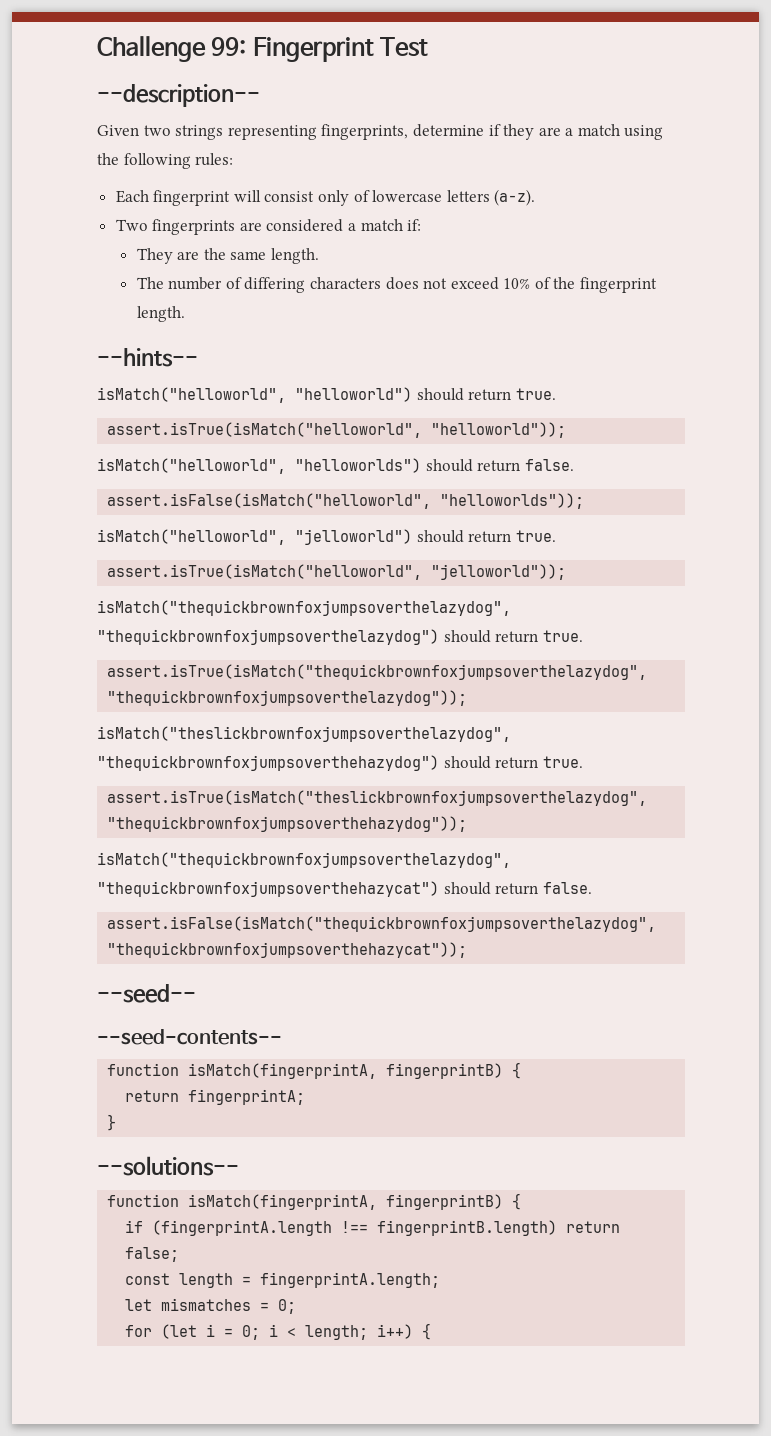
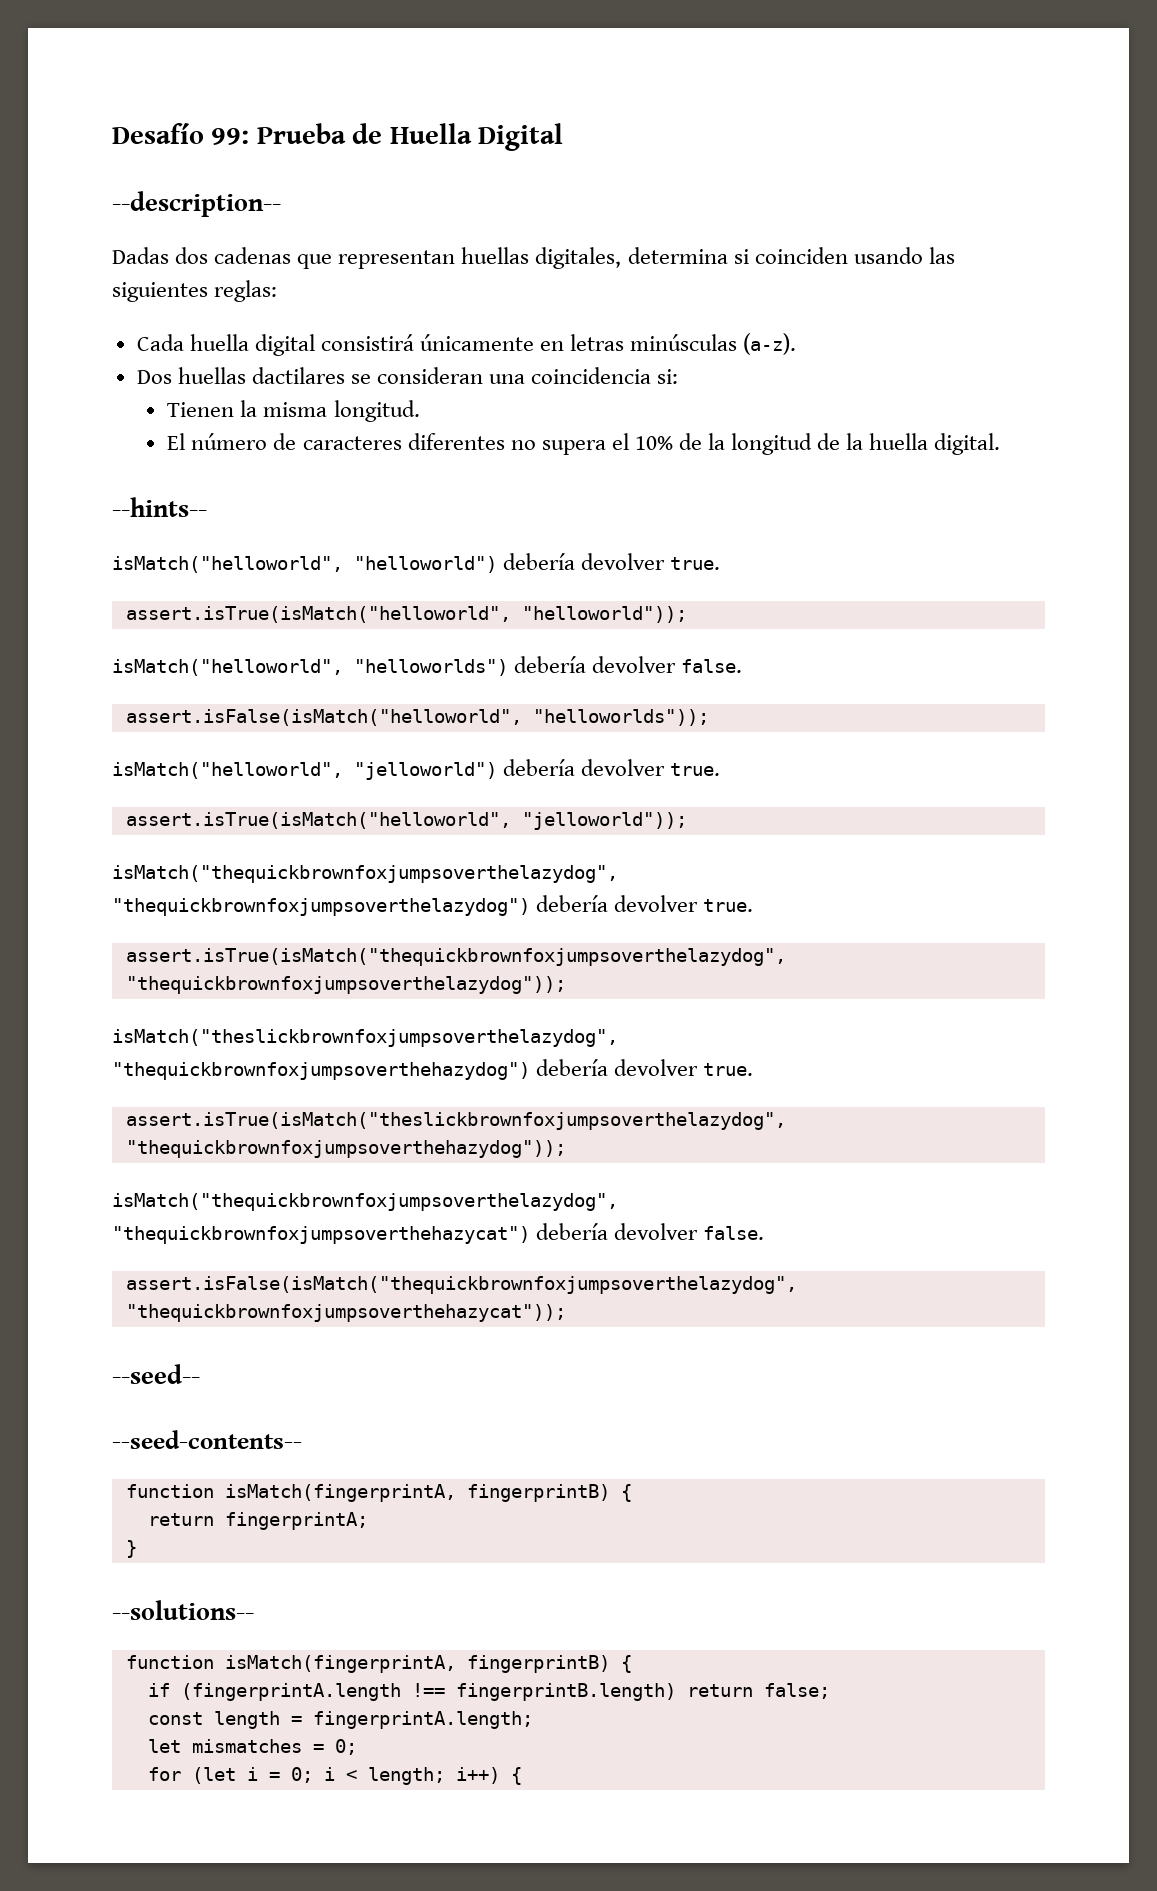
- Challenge 99: Fingerprint Test
+ Desafío 99: Prueba de Huella Digital
  --description--
- Given two strings representing fingerprints, determine if they are a match using the following rules:
- Each fingerprint will consist only of lowercase letters (a-z).
- Two fingerprints are considered a match if:
- They are the same length.
- The number of differing characters does not exceed 10% of the fingerprint length.
+ Dadas dos cadenas que representan huellas digitales, determina si coinciden usando las siguientes reglas:
+ Cada huella digital consistirá únicamente en letras minúsculas (a-z).
+ Dos huellas dactilares se consideran una coincidencia si:
+ Tienen la misma longitud.
+ El número de caracteres diferentes no supera el 10% de la longitud de la huella digital.
- isMatch("helloworld", "helloworld") should return true.
+ isMatch("helloworld", "helloworld") debería devolver true.
- isMatch("helloworld", "helloworlds") should return false.
+ isMatch("helloworld", "helloworlds") debería devolver false.
- isMatch("helloworld", "jelloworld") should return true.
+ isMatch("helloworld", "jelloworld") debería devolver true.
- isMatch("thequickbrownfoxjumpsoverthelazydog", "thequickbrownfoxjumpsoverthelazydog") should return true.
+ isMatch("thequickbrownfoxjumpsoverthelazydog", "thequickbrownfoxjumpsoverthelazydog") debería devolver true.
- isMatch("theslickbrownfoxjumpsoverthelazydog", "thequickbrownfoxjumpsoverthehazydog") should return true.
+ isMatch("theslickbrownfoxjumpsoverthelazydog", "thequickbrownfoxjumpsoverthehazydog") debería devolver true.
- isMatch("thequickbrownfoxjumpsoverthelazydog", "thequickbrownfoxjumpsoverthehazycat") should return false.
+ isMatch("thequickbrownfoxjumpsoverthelazydog", "thequickbrownfoxjumpsoverthehazycat") debería devolver false.

